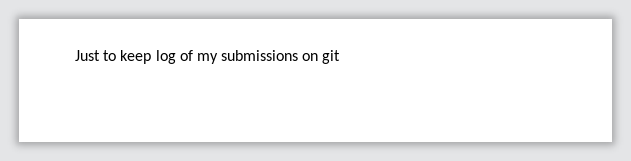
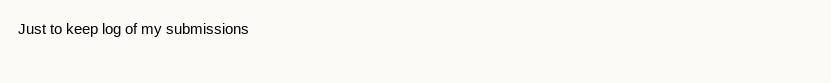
- Just to keep log of my submissions on git
+ Just to keep log of my submissions

